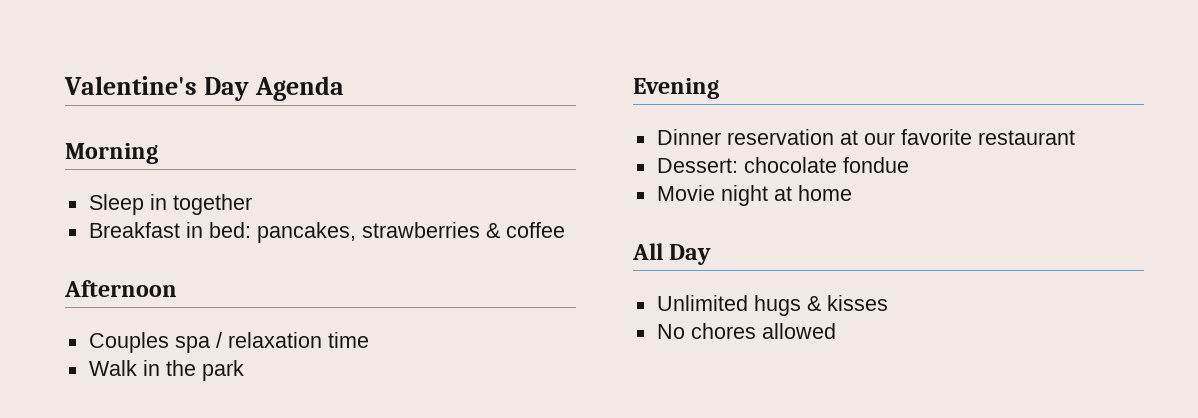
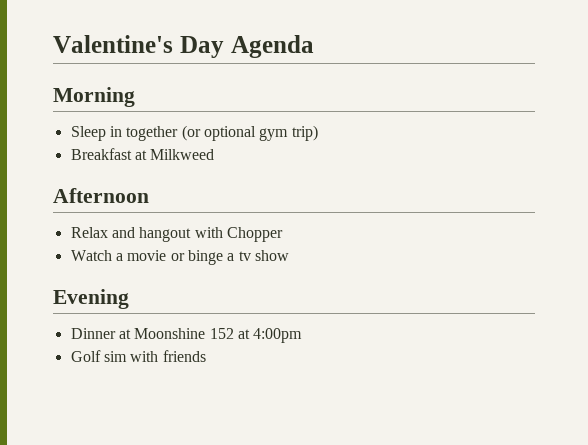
- Sleep in together
- Breakfast in bed: pancakes, strawberries & coffee
+ Sleep in together (or optional gym trip)
+ Breakfast at Milkweed
  Afternoon
- Couples spa / relaxation time
- Walk in the park
+ Relax and hangout with Chopper
+ Watch a movie or binge a tv show
  Evening
- Dinner reservation at our favorite restaurant
- Dessert: chocolate fondue
- Movie night at home
- All Day
- Unlimited hugs & kisses
- No chores allowed
+ Dinner at Moonshine 152 at 4:00pm
+ Golf sim with friends

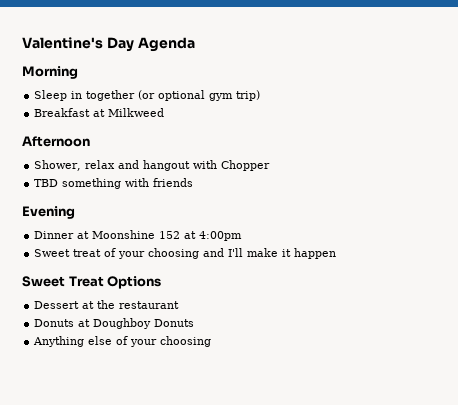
- Relax and hangout with Chopper
+ Shower, relax and hangout with Chopper
- Watch a movie or binge a tv show
+ TBD something with friends
- Golf sim with friends
+ Sweet treat of your choosing and I'll make it happen
+ Sweet Treat Options
+ Dessert at the restaurant
+ Donuts at Doughboy Donuts
+ Anything else of your choosing

